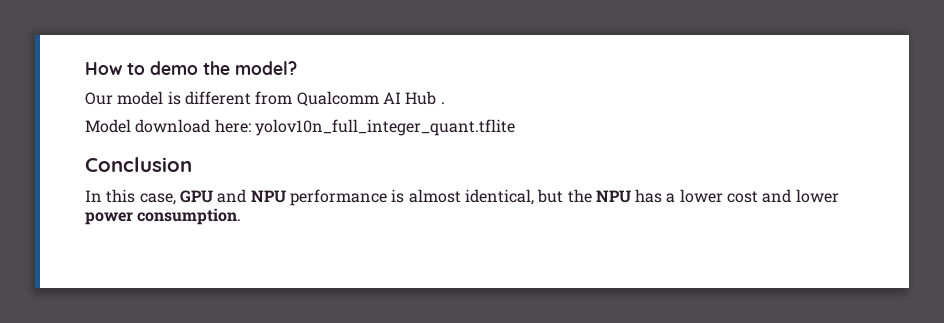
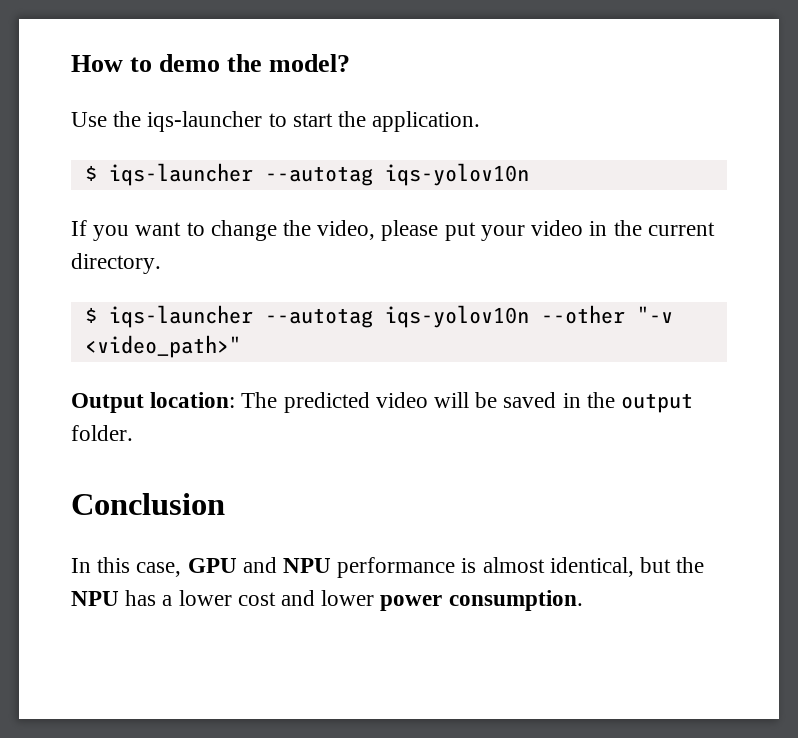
- Our model is different from Qualcomm AI Hub .
- Model download here: yolov10n_full_integer_quant.tflite
+ Use the iqs-launcher to start the application.
+ $ iqs-launcher --autotag iqs-yolov10n
+ If you want to change the video, please put your video in the current directory.
+ $ iqs-launcher --autotag iqs-yolov10n --other "-v <video_path>"
+ Output location: The predicted video will be saved in the output folder.

